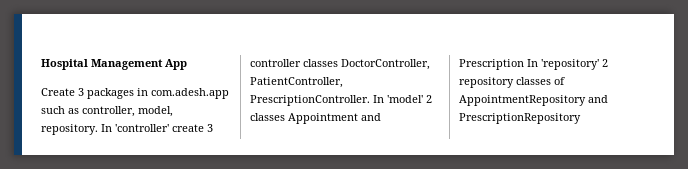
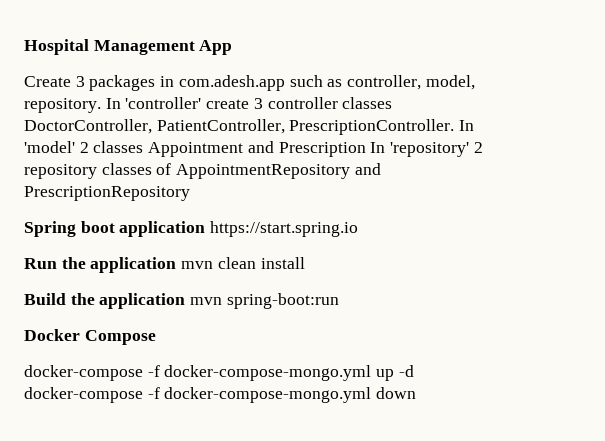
+ Spring boot application https://start.spring.io
+ Run the application mvn clean install
+ Build the application mvn spring-boot:run
+ Docker Compose
+ docker-compose -f docker-compose-mongo.yml up -d docker-compose -f docker-compose-mongo.yml down

